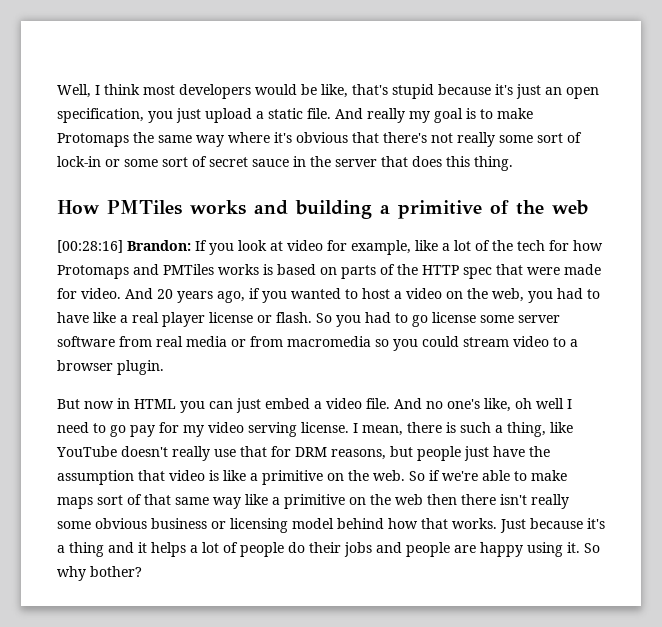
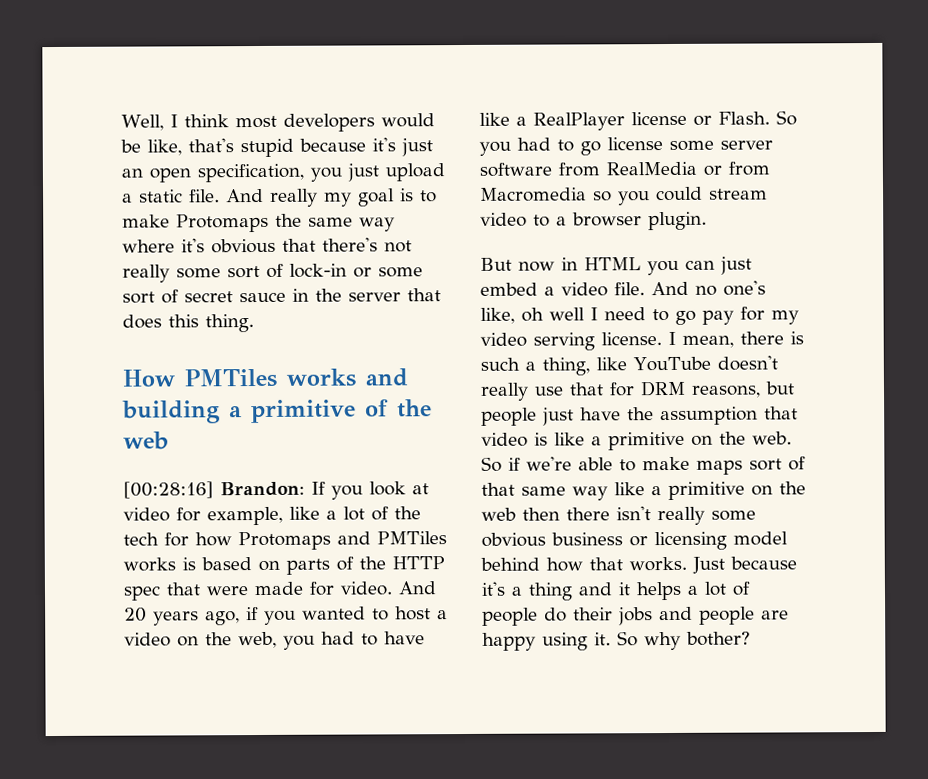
- And 20 years ago, if you wanted to host a video on the web, you had to have like a real player license or flash.
+ And 20 years ago, if you wanted to host a video on the web, you had to have like a RealPlayer license or Flash.
- So you had to go license some server software from real media or from macromedia so you could stream video to a browser plugin.
+ So you had to go license some server software from RealMedia or from Macromedia so you could stream video to a browser plugin.

